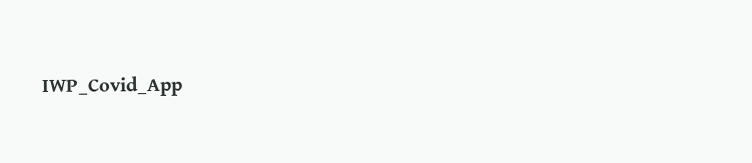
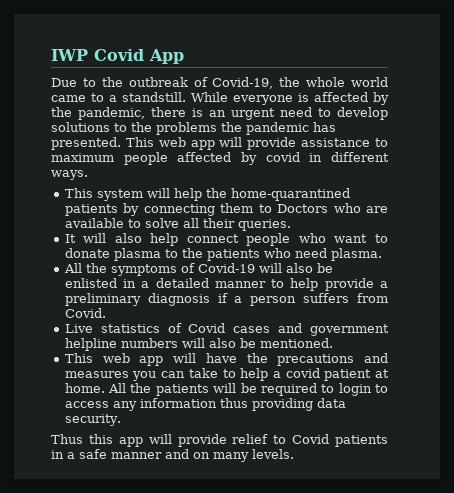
- IWP_Covid_App
+ IWP Covid App
+ Due to the outbreak of Covid-19, the whole world came to a standstill. While everyone is affected by the pandemic, there is an urgent need to develop solutions to the problems the pandemic has presented. This web app will provide assistance to maximum people affected by covid in different ways.
+ This system will help the home-quarantined patients by connecting them to Doctors who are available to solve all their queries.
+ It will also help connect people who want to donate plasma to the patients who need plasma.
+ All the symptoms of Covid-19 will also be enlisted in a detailed manner to help provide a preliminary diagnosis if a person suffers from Covid.
+ Live statistics of Covid cases and government helpline numbers will also be mentioned.
+ This web app will have the precautions and measures you can take to help a covid patient at home. All the patients will be required to login to access any information thus providing data security.
+ Thus this app will provide relief to Covid patients in a safe manner and on many levels.

